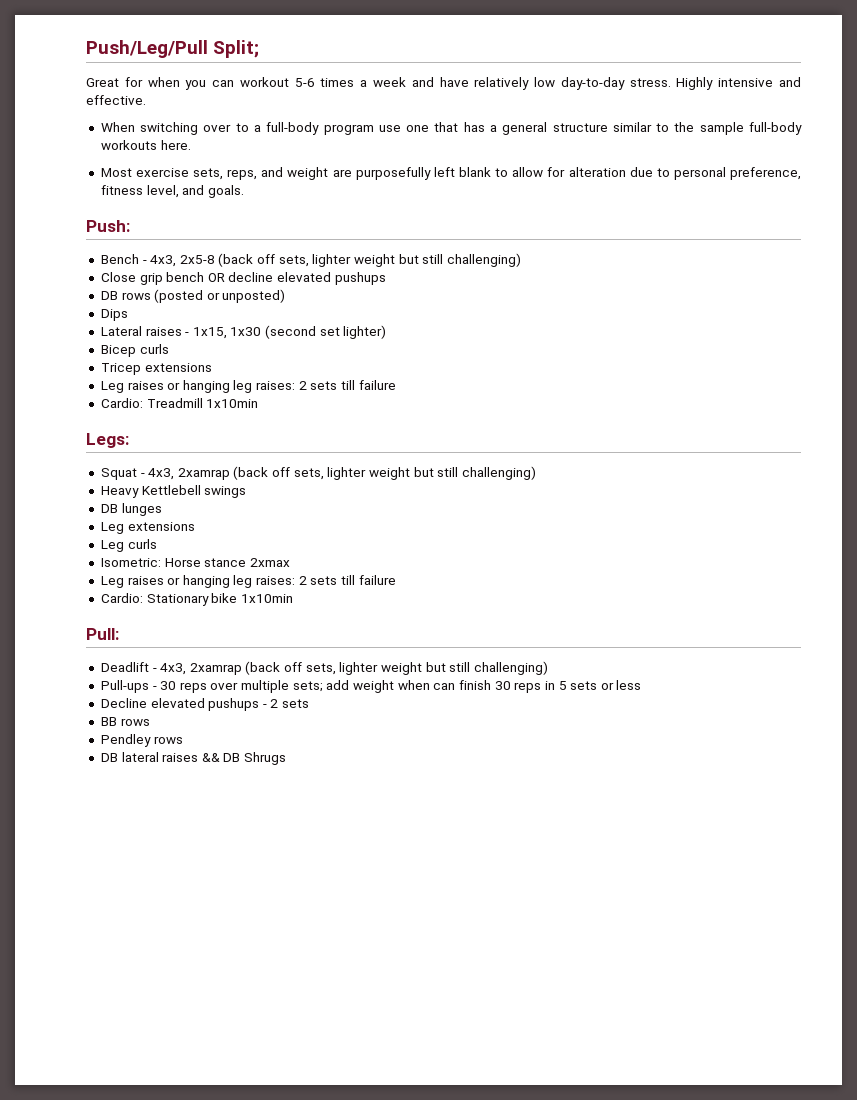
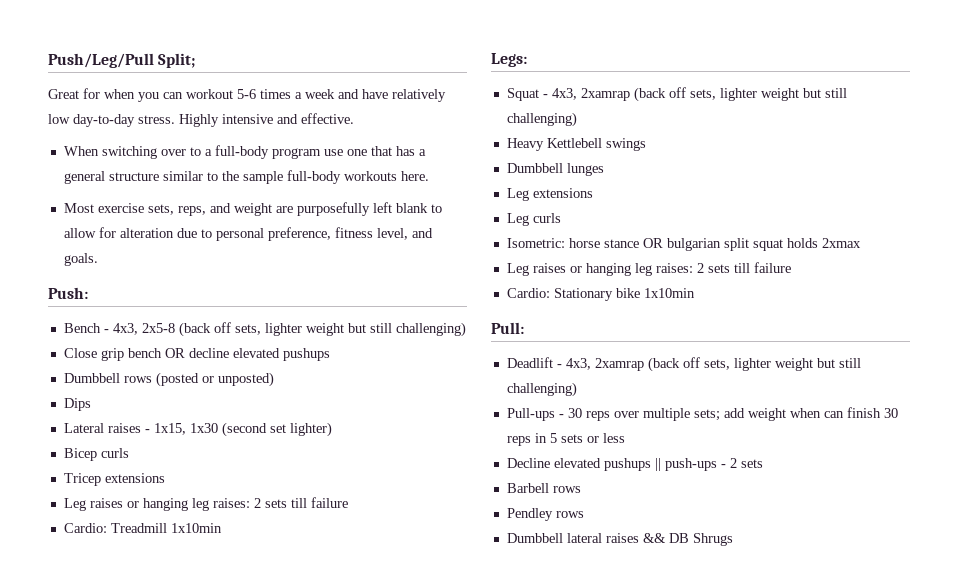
- DB rows (posted or unposted)
+ Dumbbell rows (posted or unposted)
- DB lunges
+ Dumbbell lunges
- Isometric: Horse stance 2xmax
+ Isometric: horse stance OR bulgarian split squat holds 2xmax
- Decline elevated pushups - 2 sets
+ Decline elevated pushups || push-ups - 2 sets
- BB rows
+ Barbell rows
- DB lateral raises && DB Shrugs
+ Dumbbell lateral raises && DB Shrugs

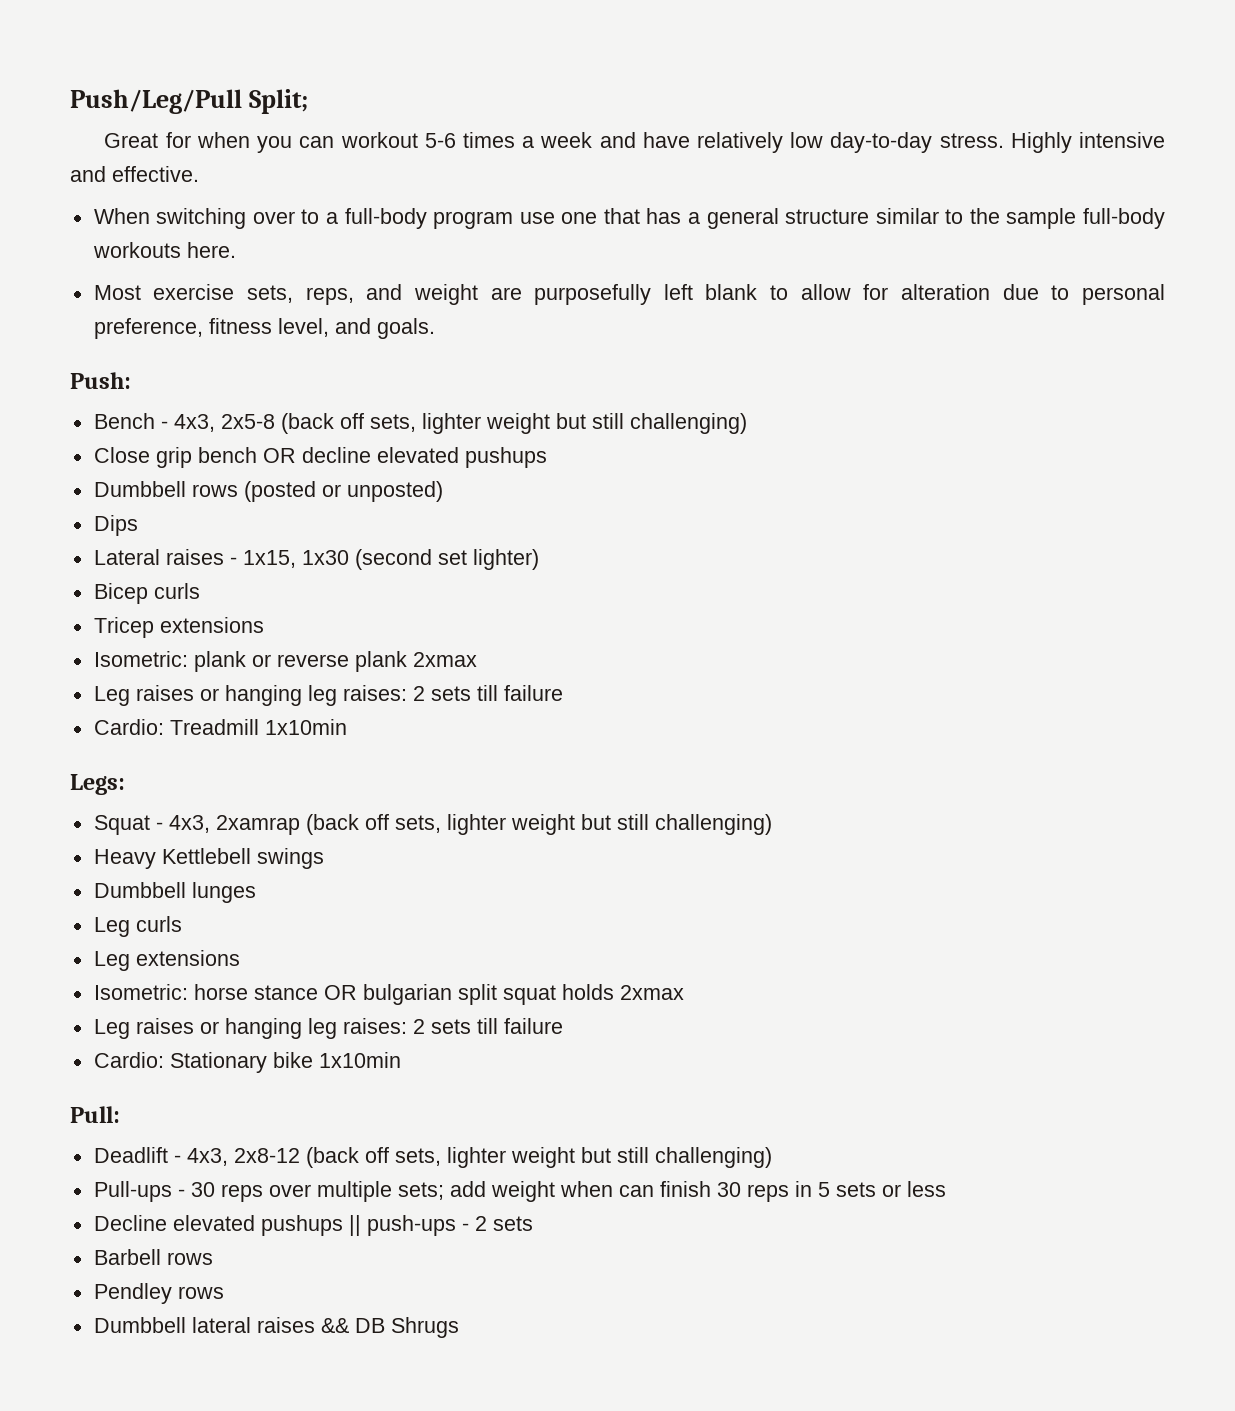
+ Isometric: plank or reverse plank 2xmax
+ Leg curls
  Leg extensions
- Leg curls
- Deadlift - 4x3, 2xamrap (back off sets, lighter weight but still challenging)
+ Deadlift - 4x3, 2x8-12 (back off sets, lighter weight but still challenging)

